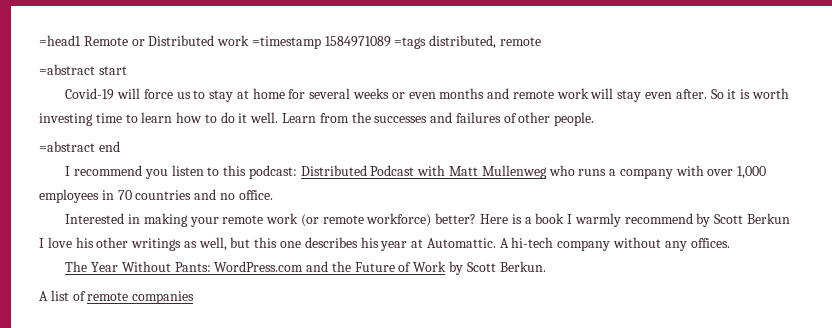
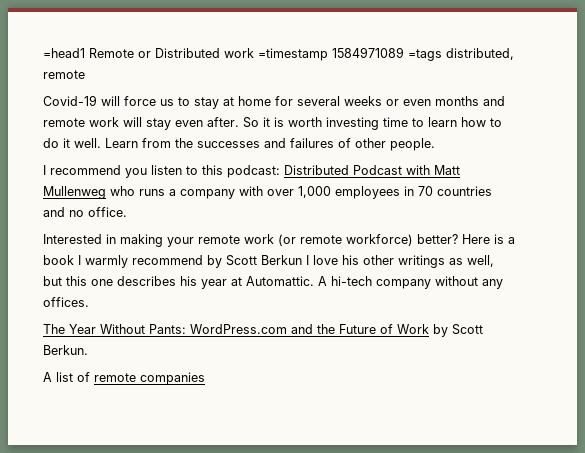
- =abstract start
- =abstract end

